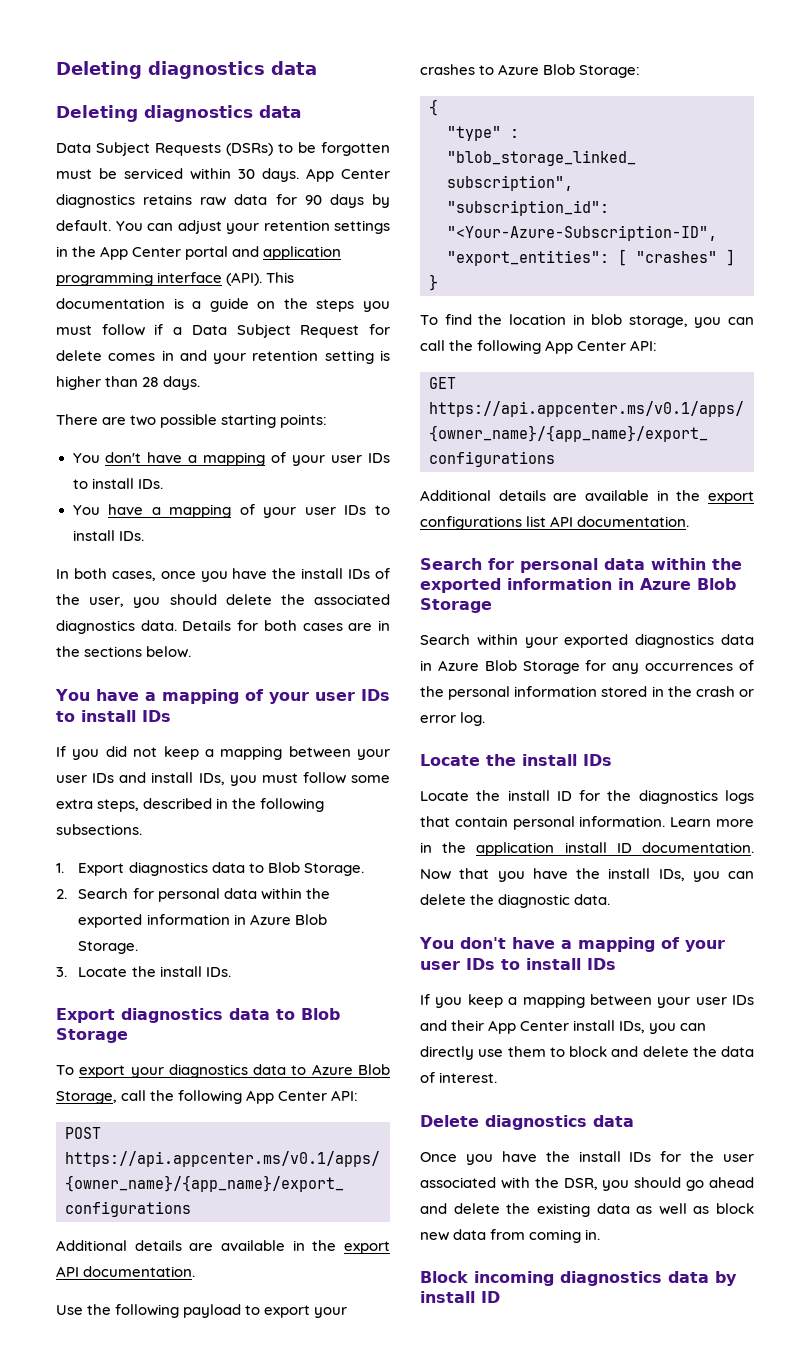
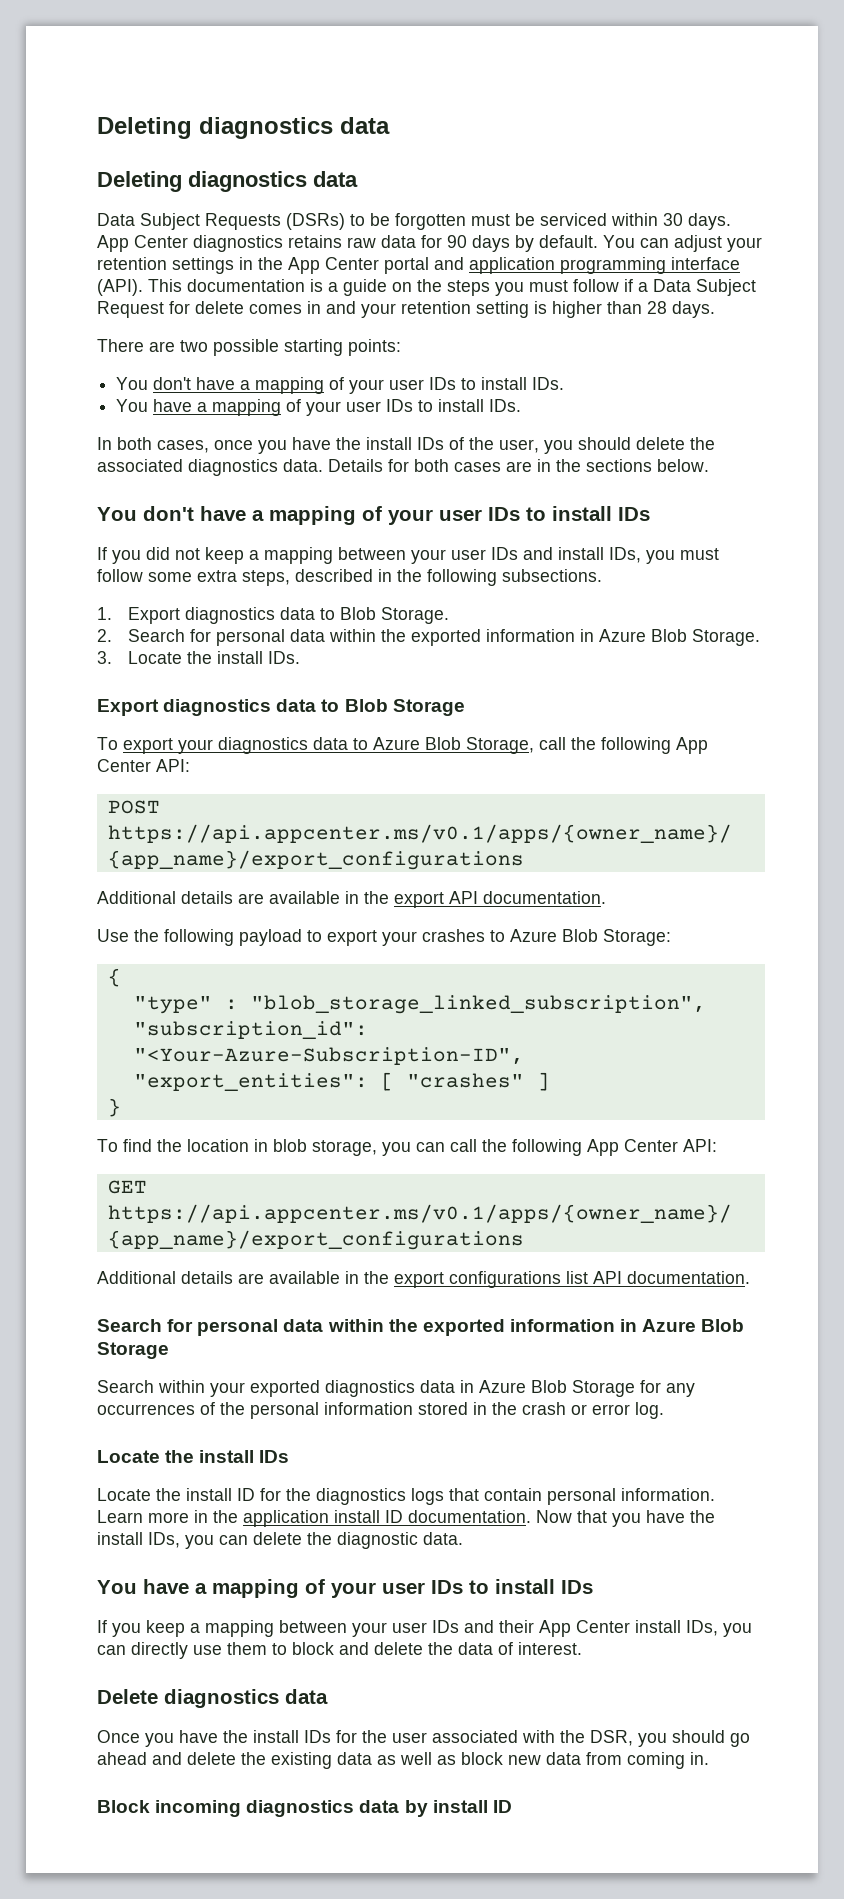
- You have a mapping of your user IDs to install IDs
+ You don't have a mapping of your user IDs to install IDs
- You don't have a mapping of your user IDs to install IDs
+ You have a mapping of your user IDs to install IDs

